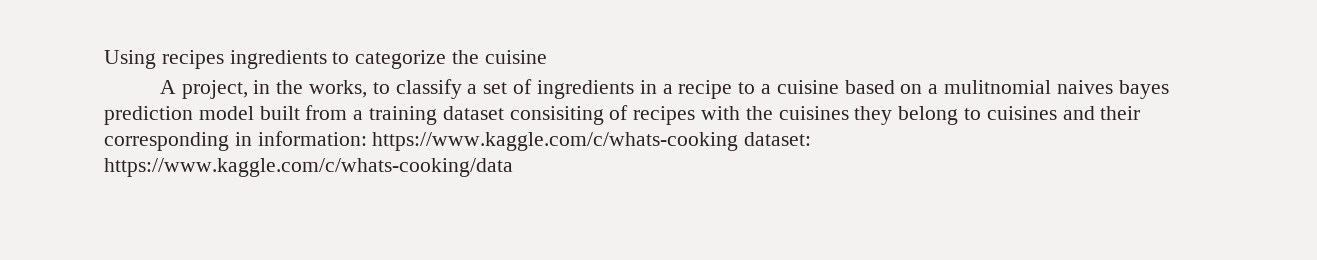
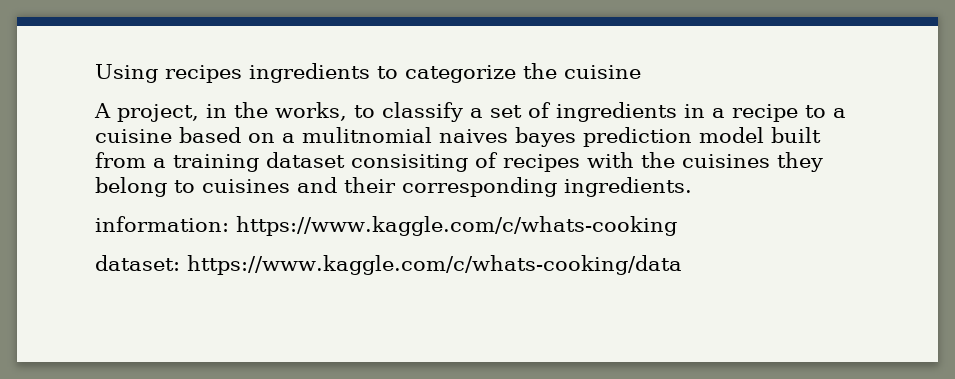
- A project, in the works, to classify a set of ingredients in a recipe to a cuisine based on a mulitnomial naives bayes prediction model built from a training dataset consisiting of recipes with the cuisines they belong to cuisines and their corresponding in information: https://www.kaggle.com/c/whats-cooking dataset: https://www.kaggle.com/c/whats-cooking/data
+ A project, in the works, to classify a set of ingredients in a recipe to a cuisine based on a mulitnomial naives bayes prediction model built from a training dataset consisiting of recipes with the cuisines they belong to cuisines and their corresponding ingredients.
+ information: https://www.kaggle.com/c/whats-cooking
+ dataset: https://www.kaggle.com/c/whats-cooking/data

